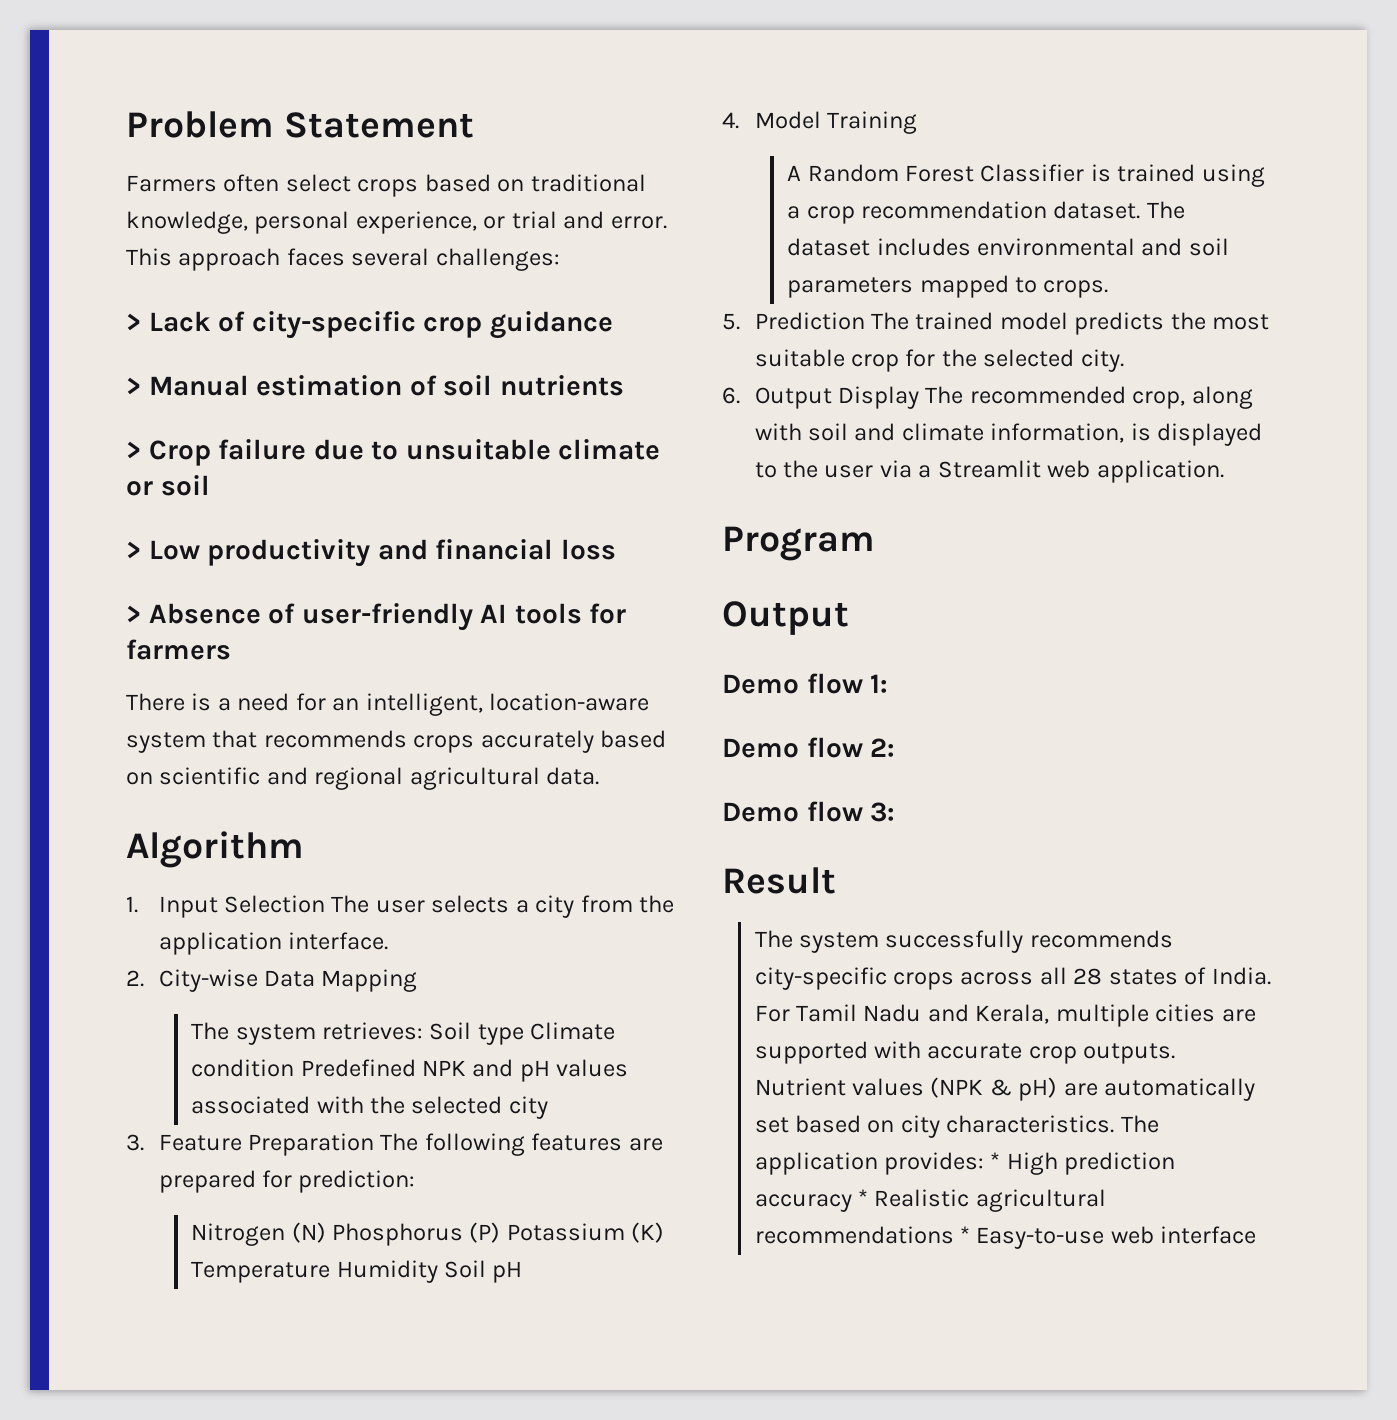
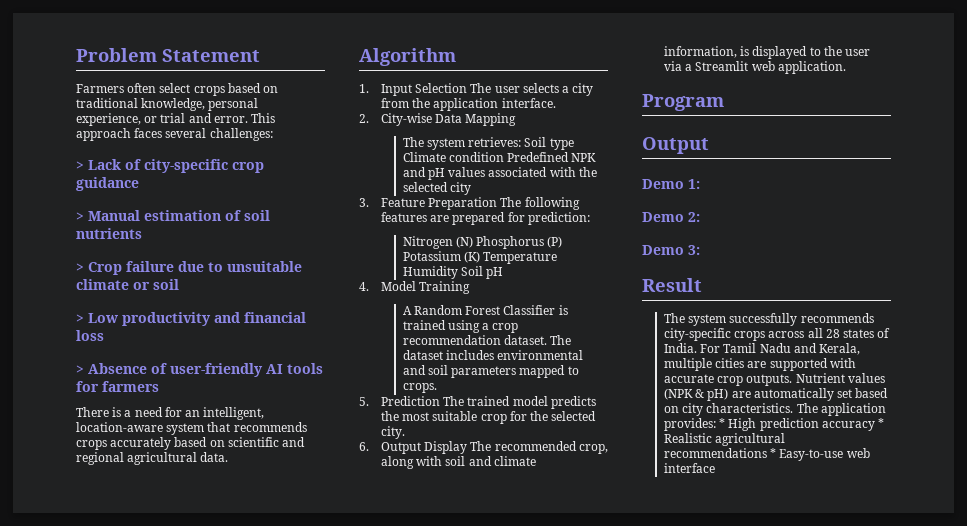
- Demo flow 1:
+ Demo 1:
- Demo flow 2:
+ Demo 2:
- Demo flow 3:
+ Demo 3:

